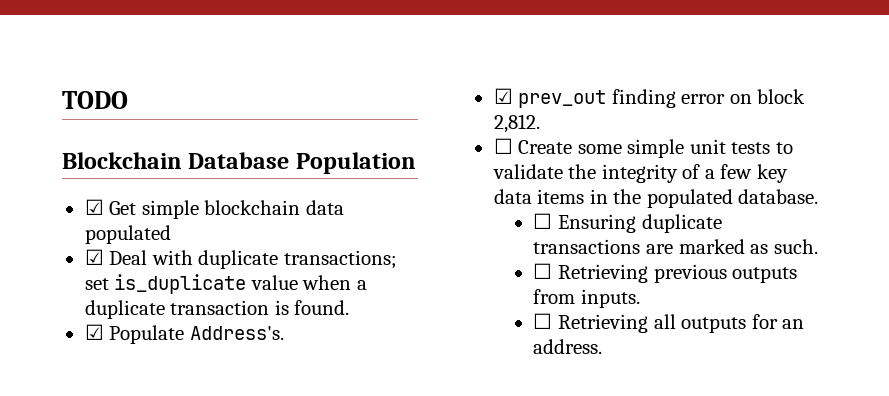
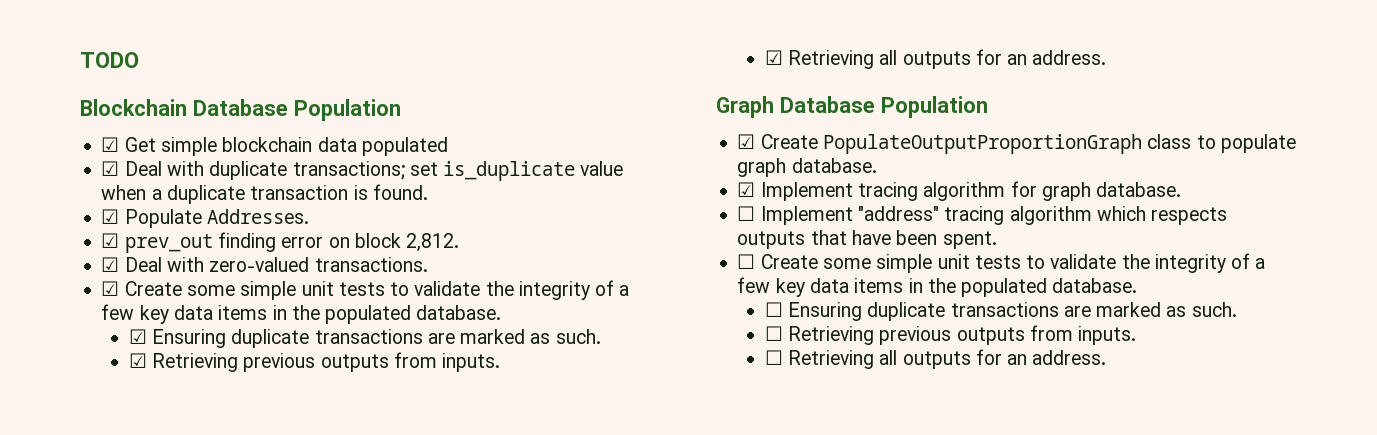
- ☑ Populate Address's.
+ ☑ Populate Addresses.
+ ☑ Deal with zero-valued transactions.
+ ☑ Create some simple unit tests to validate the integrity of a few key data items in the populated database.
+ ☑ Ensuring duplicate transactions are marked as such.
+ ☑ Retrieving previous outputs from inputs.
+ ☑ Retrieving all outputs for an address.
+ Graph Database Population
+ ☑ Create PopulateOutputProportionGraph class to populate graph database.
+ ☑ Implement tracing algorithm for graph database.
+ ☐ Implement "address" tracing algorithm which respects outputs that have been spent.

